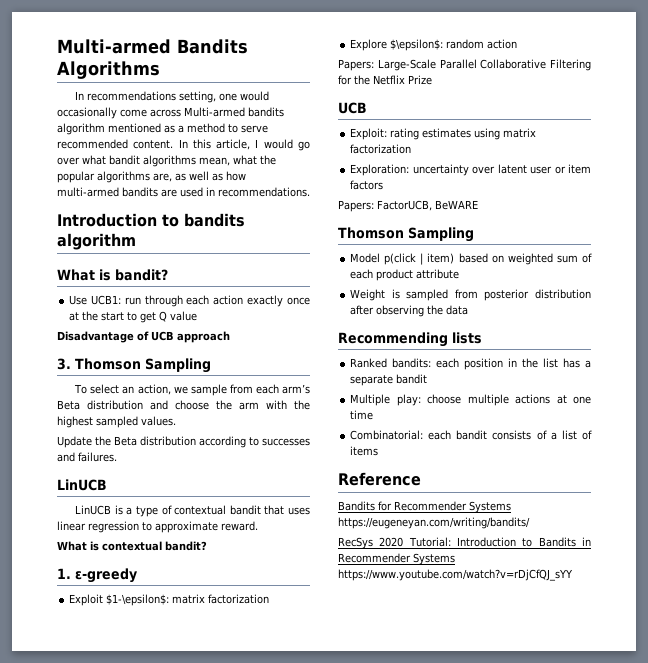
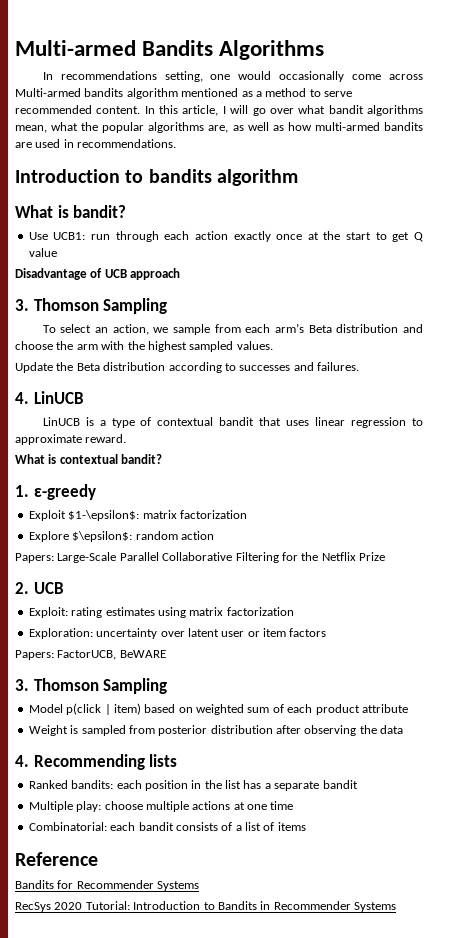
- In this article, I would go over what bandit algorithms mean, what the popular algorithms are, as well as how multi-armed bandits are used in recommendations.
+ In this article, I will go over what bandit algorithms mean, what the popular algorithms are, as well as how multi-armed bandits are used in recommendations.
  Update the Beta distribution according to successes and failures.
- LinUCB
+ 4. LinUCB
  Papers: Large-Scale Parallel Collaborative Filtering for the Netflix Prize
- UCB
+ 2. UCB
  Papers: FactorUCB, BeWARE
- Thomson Sampling
+ 3. Thomson Sampling
- Recommending lists
+ 4. Recommending lists
- Bandits for Recommender Systems https://eugeneyan.com/writing/bandits/
+ Bandits for Recommender Systems
- RecSys 2020 Tutorial: Introduction to Bandits in Recommender Systems https://www.youtube.com/watch?v=rDjCfQJ_sYY
+ RecSys 2020 Tutorial: Introduction to Bandits in Recommender Systems

